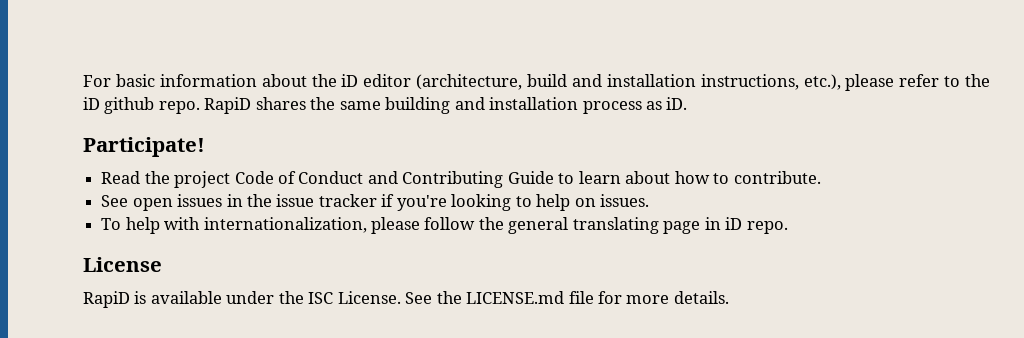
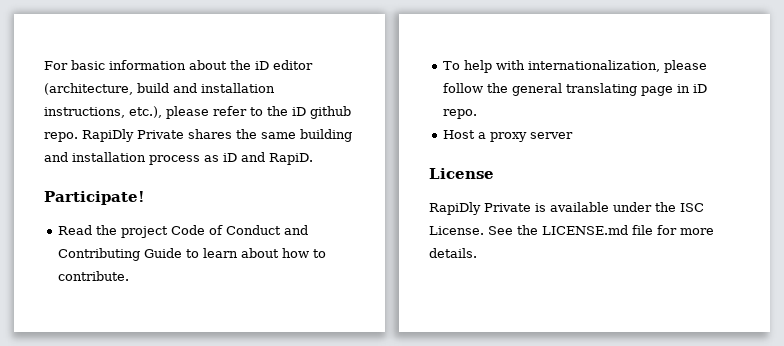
- RapiD shares the same building and installation process as iD.
+ RapiDly Private shares the same building and installation process as iD and RapiD.
- See open issues in the issue tracker if you're looking to help on issues.
+ Host a proxy server
- RapiD is available under the ISC License.
+ RapiDly Private is available under the ISC License.

